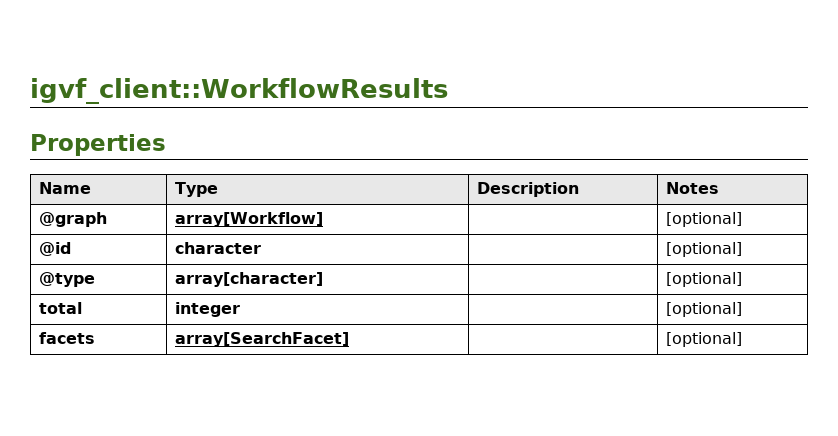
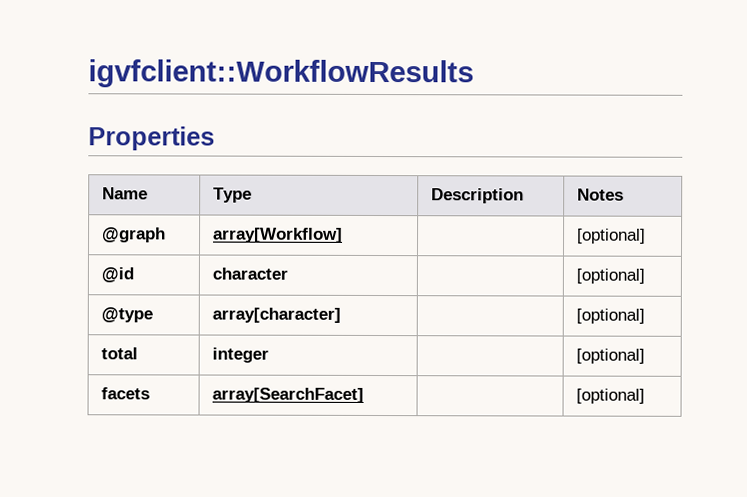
- igvf_client::WorkflowResults
+ igvfclient::WorkflowResults

